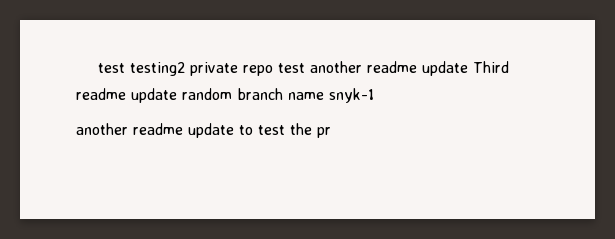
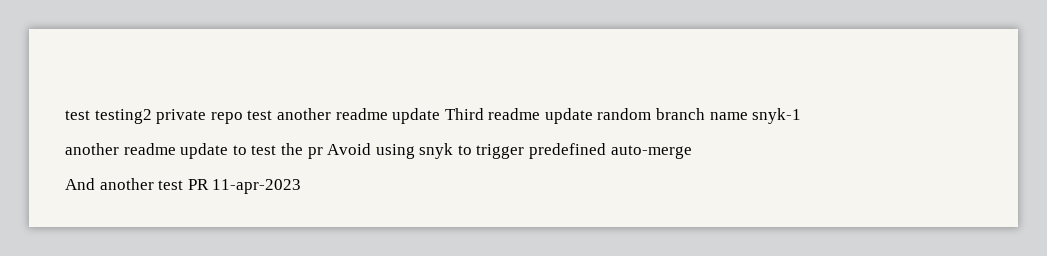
- another readme update to test the pr
+ another readme update to test the pr Avoid using snyk to trigger predefined auto-merge
+ And another test PR 11-apr-2023

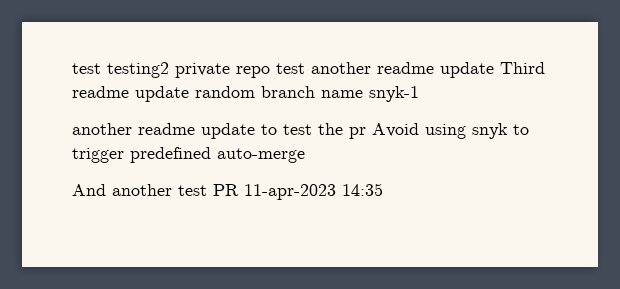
- And another test PR 11-apr-2023
+ And another test PR 11-apr-2023 14:35

